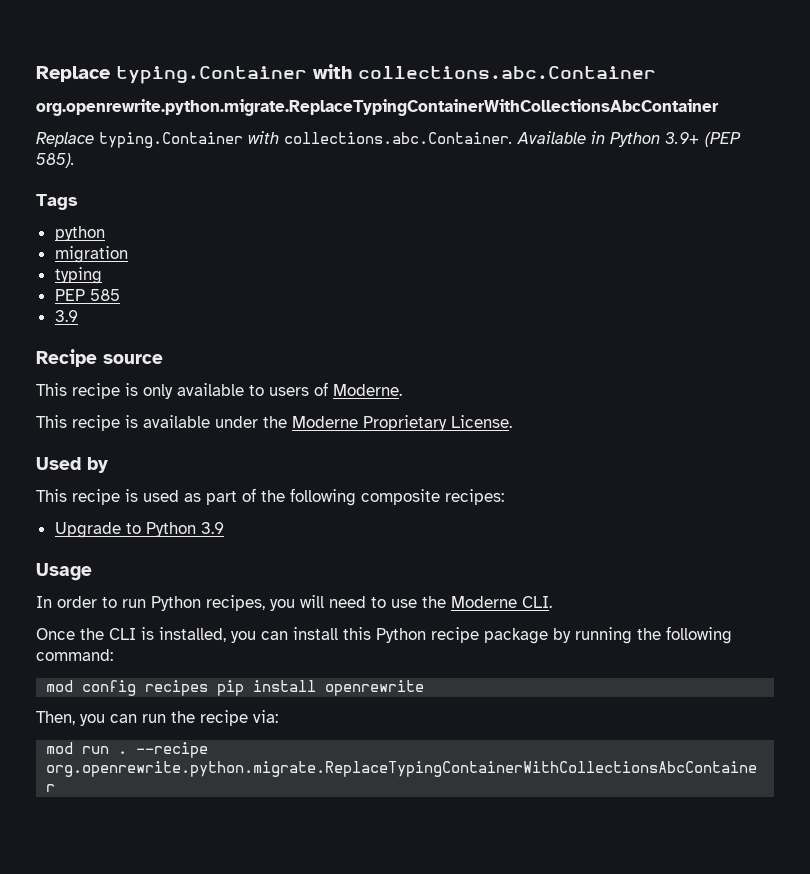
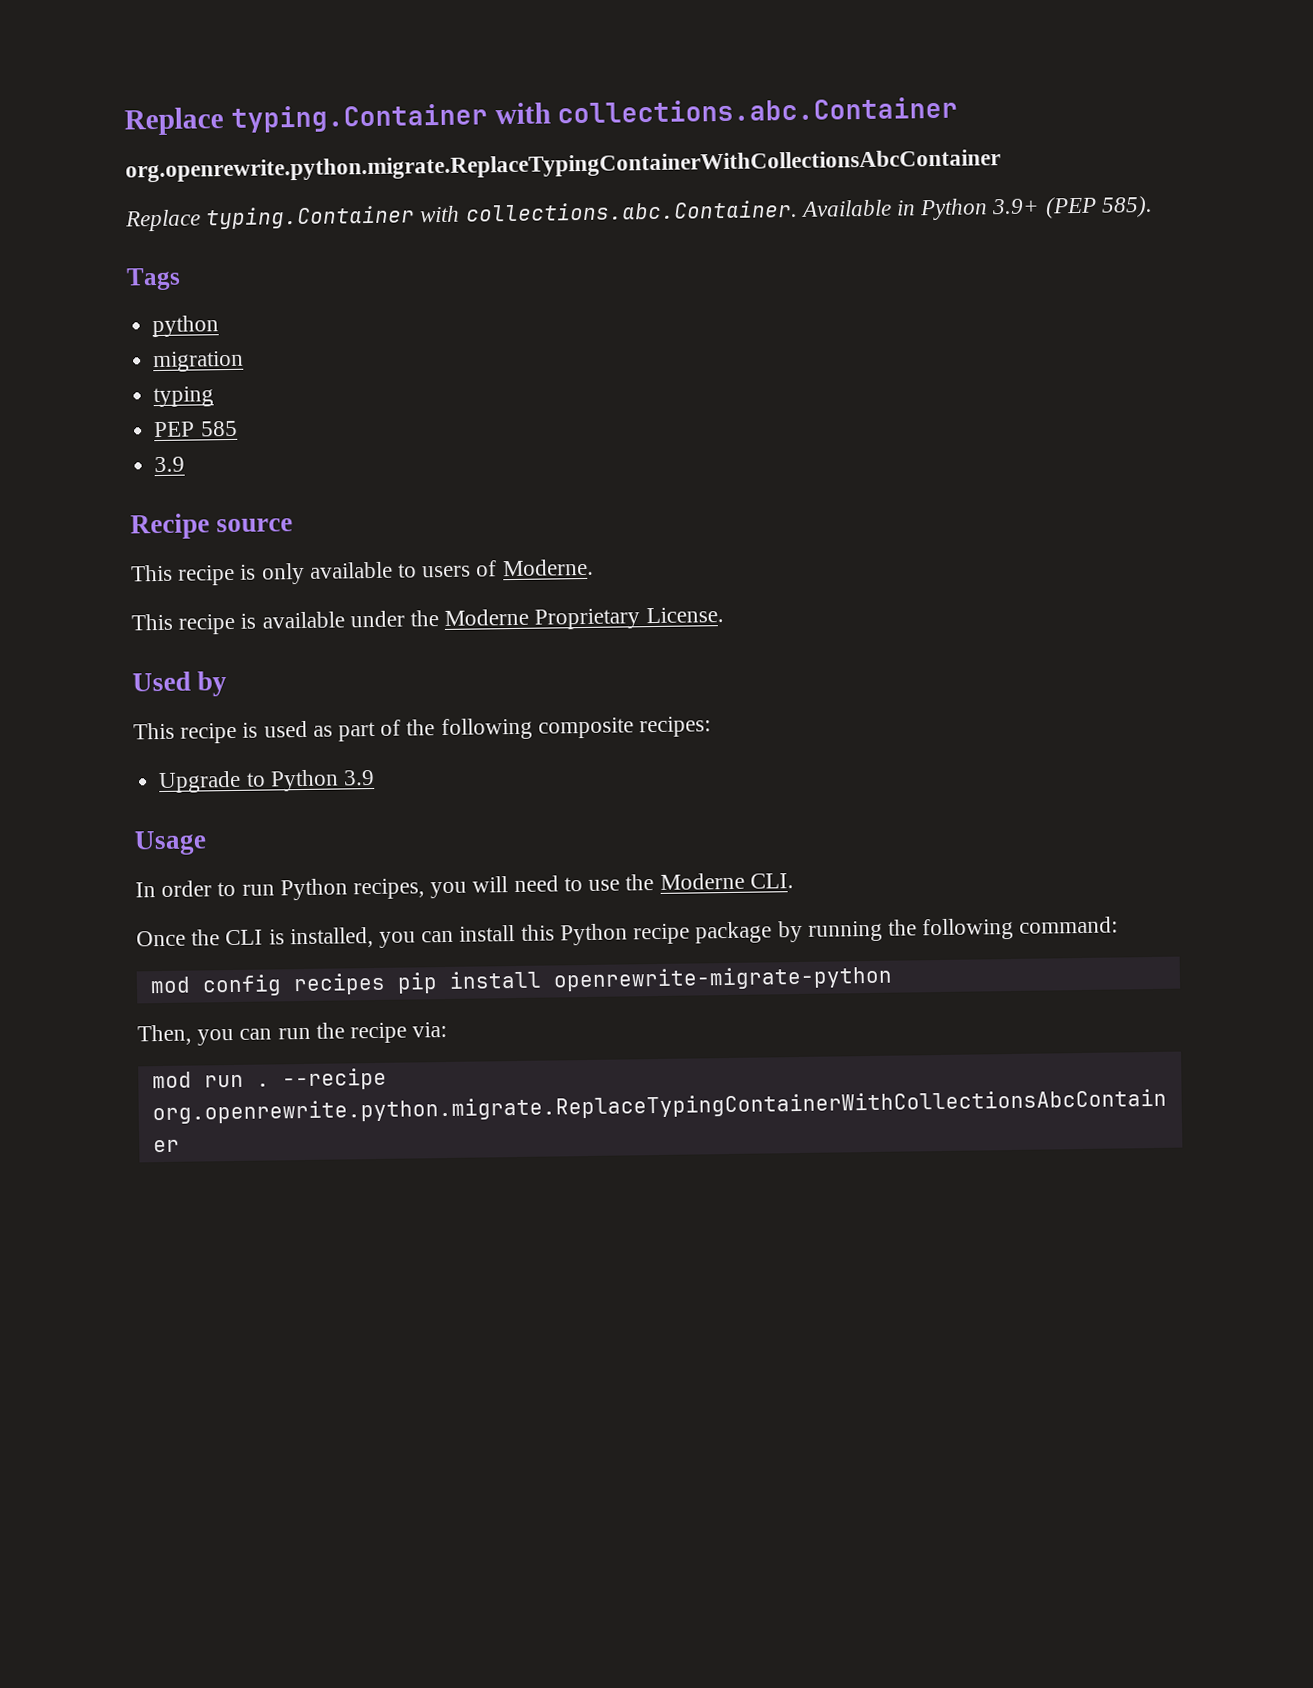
- mod config recipes pip install openrewrite
+ mod config recipes pip install openrewrite-migrate-python

